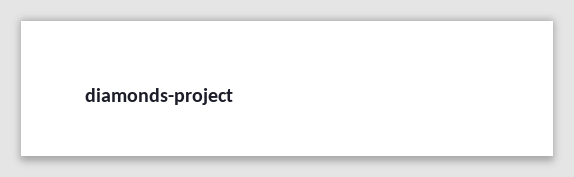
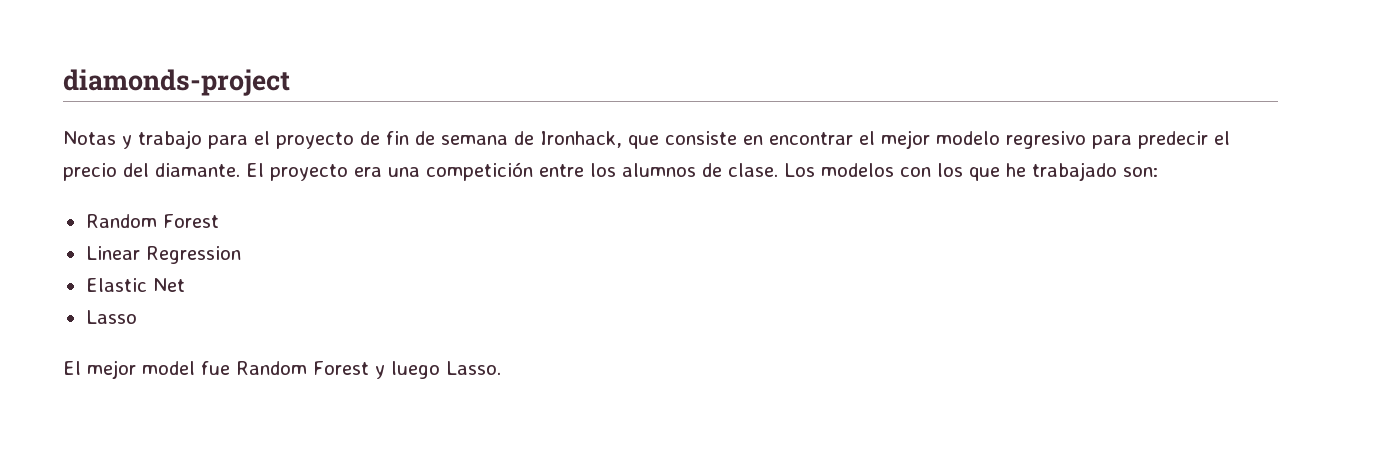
+ Notas y trabajo para el proyecto de fin de semana de Ironhack, que consiste en encontrar el mejor modelo regresivo para predecir el precio del diamante. El proyecto era una competición entre los alumnos de clase. Los modelos con los que he trabajado son:
+ Random Forest
+ Linear Regression
+ Elastic Net
+ Lasso
+ El mejor model fue Random Forest y luego Lasso.

